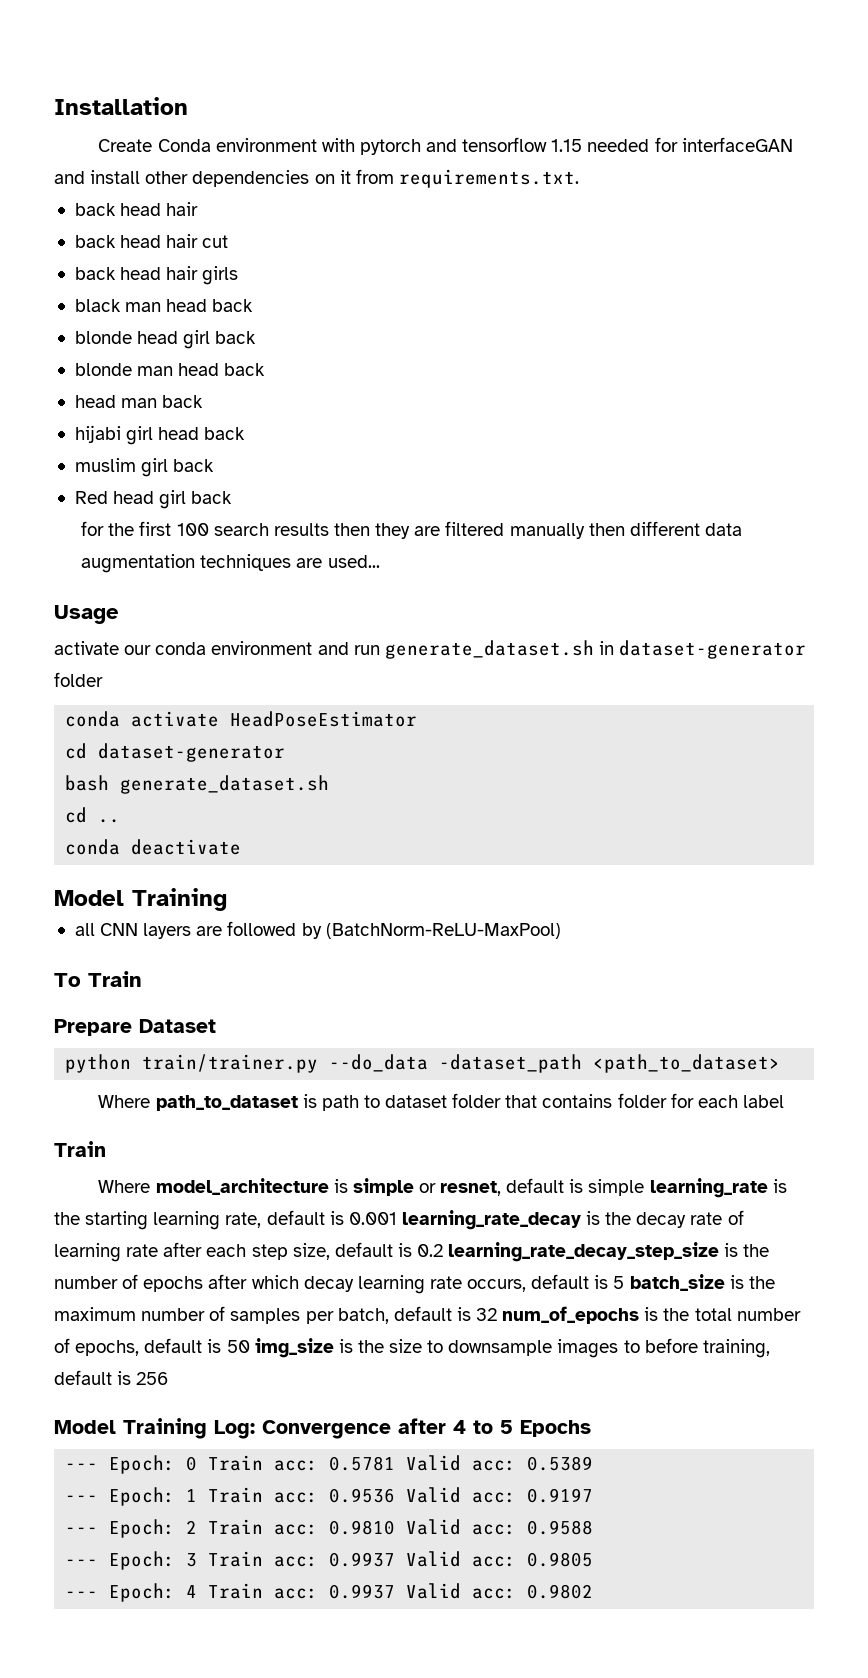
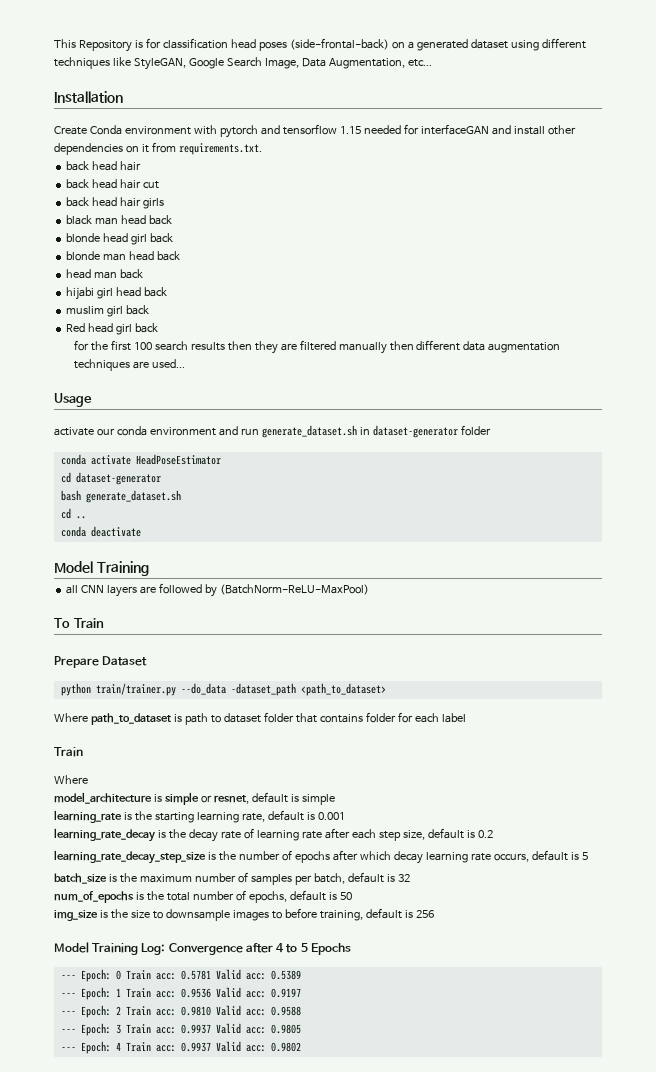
+ This Repository is for classification head poses (side-frontal-back) on a generated dataset using different techniques like StyleGAN, Google Search Image, Data Augmentation, etc...
  Where path_to_dataset is path to dataset folder that contains folder for each label
  Train
- Where model_architecture is simple or resnet, default is simple learning_rate is the starting learning rate, default is 0.001 learning_rate_decay is the decay rate of learning rate after each step size, default is 0.2 learning_rate_decay_step_size is the number of epochs after which decay learning rate occurs, default is 5 batch_size is the maximum number of samples per batch, default is 32 num_of_epochs is the total number of epochs, default is 50 img_size is the size to downsample images to before training, default is 256
+ Where
+ model_architecture is simple or resnet, default is simple
+ learning_rate is the starting learning rate, default is 0.001
+ learning_rate_decay is the decay rate of learning rate after each step size, default is 0.2
+ learning_rate_decay_step_size is the number of epochs after which decay learning rate occurs, default is 5
+ batch_size is the maximum number of samples per batch, default is 32
+ num_of_epochs is the total number of epochs, default is 50
+ img_size is the size to downsample images to before training, default is 256

